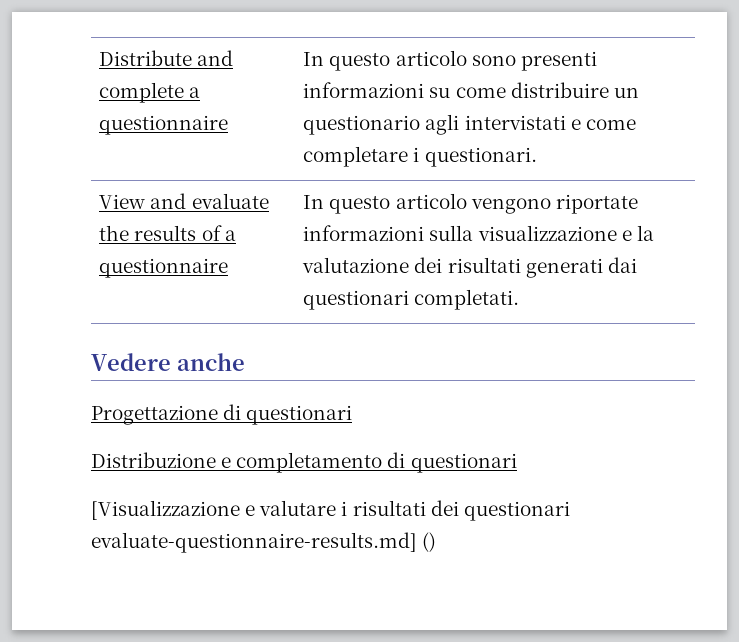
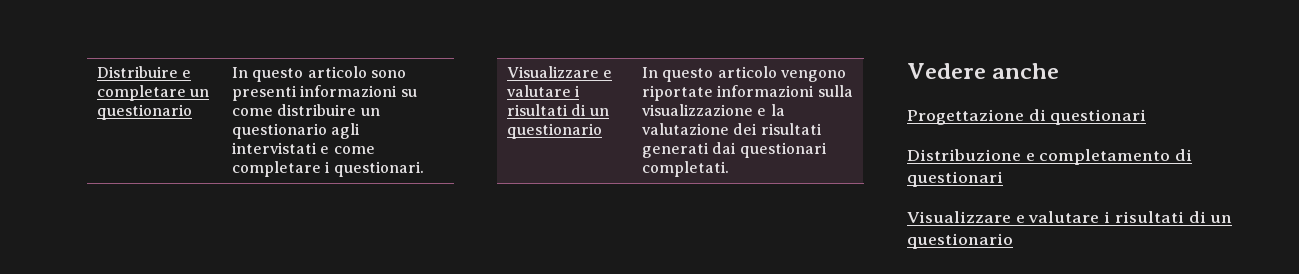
- Distribute and complete a questionnaire | In questo articolo sono presenti informazioni su come distribuire un questionario agli intervistati e come completare i questionari.
+ Distribuire e completare un questionario | In questo articolo sono presenti informazioni su come distribuire un questionario agli intervistati e come completare i questionari.
- View and evaluate the results of a questionnaire | In questo articolo vengono riportate informazioni sulla visualizzazione e la valutazione dei risultati generati dai questionari completati.
+ Visualizzare e valutare i risultati di un questionario | In questo articolo vengono riportate informazioni sulla visualizzazione e la valutazione dei risultati generati dai questionari completati.
  Distribuzione e completamento di questionari
- [Visualizzazione e valutare i risultati dei questionari evaluate-questionnaire-results.md] ()
+ Visualizzare e valutare i risultati di un questionario

